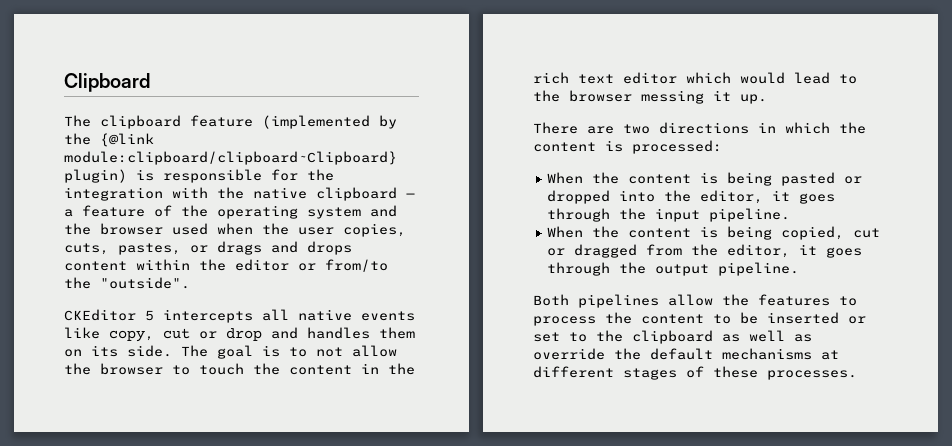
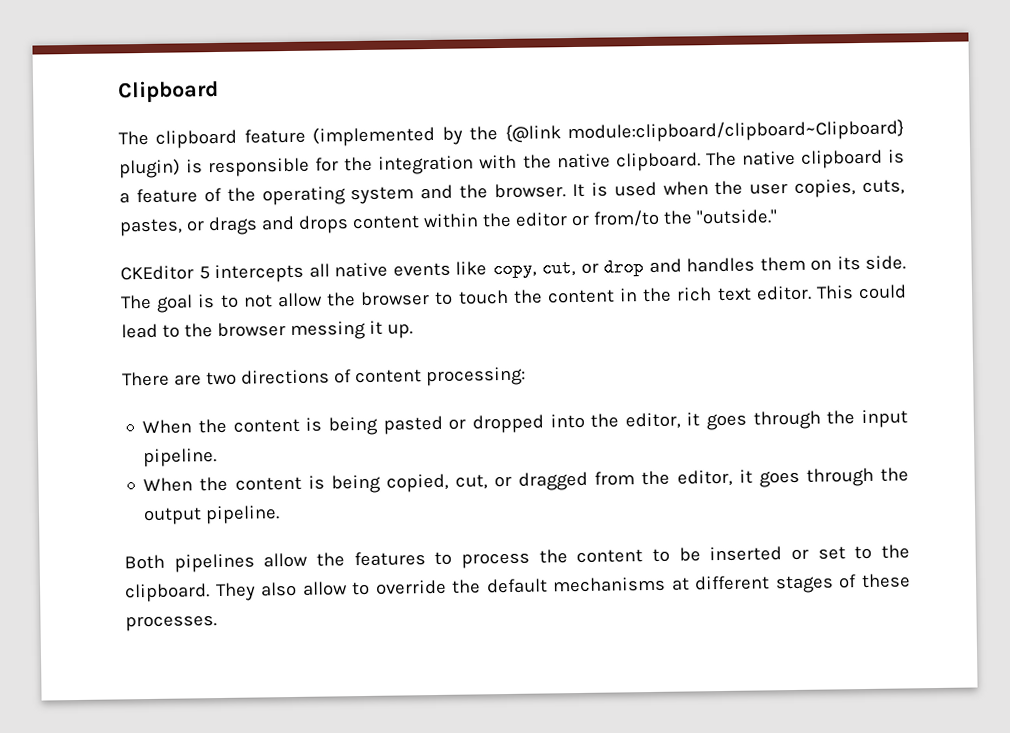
- The clipboard feature (implemented by the {@link module:clipboard/clipboard~Clipboard} plugin) is responsible for the integration with the native clipboard — a feature of the operating system and the browser used when the user copies, cuts, pastes, or drags and drops content within the editor or from/to the "outside".
+ The clipboard feature (implemented by the {@link module:clipboard/clipboard~Clipboard} plugin) is responsible for the integration with the native clipboard. The native clipboard is a feature of the operating system and the browser. It is used when the user copies, cuts, pastes, or drags and drops content within the editor or from/to the "outside."
- CKEditor 5 intercepts all native events like copy, cut or drop and handles them on its side.
+ CKEditor 5 intercepts all native events like copy, cut, or drop and handles them on its side.
- The goal is to not allow the browser to touch the content in the rich text editor which would lead to the browser messing it up.
+ The goal is to not allow the browser to touch the content in the rich text editor. This could lead to the browser messing it up.
- There are two directions in which the content is processed:
+ There are two directions of content processing:
- When the content is being copied, cut or dragged from the editor, it goes through the output pipeline.
+ When the content is being copied, cut, or dragged from the editor, it goes through the output pipeline.
- Both pipelines allow the features to process the content to be inserted or set to the clipboard as well as override the default mechanisms at different stages of these processes.
+ Both pipelines allow the features to process the content to be inserted or set to the clipboard. They also allow to override the default mechanisms at different stages of these processes.

